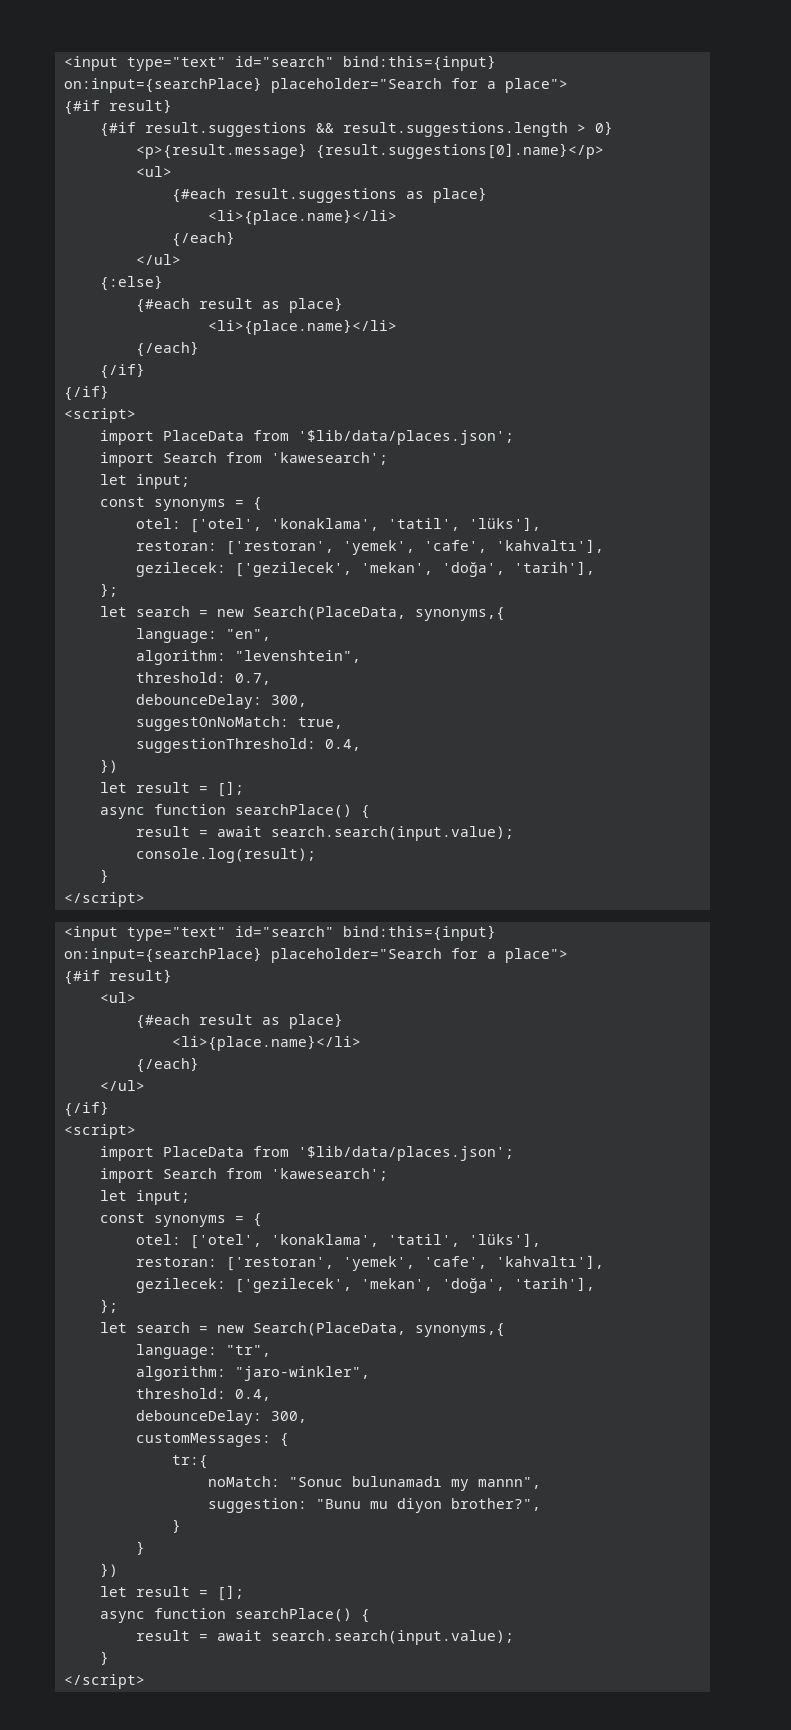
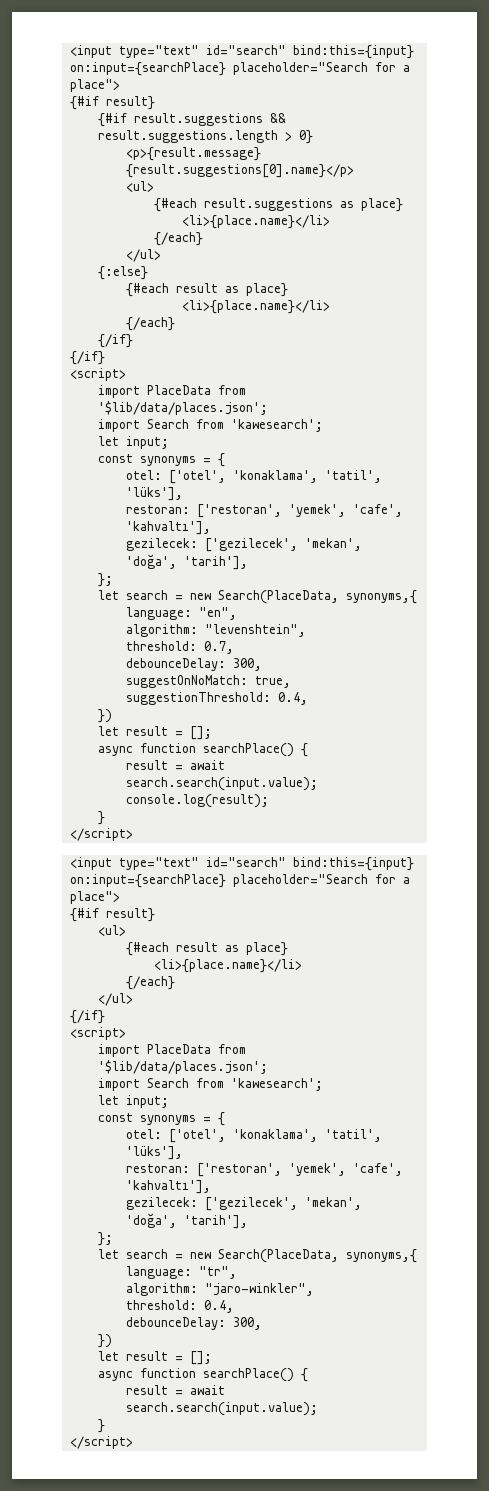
- customMessages: {
- tr:{
- noMatch: "Sonuc bulunamadı my mannn",
- suggestion: "Bunu mu diyon brother?",
- }
- }

